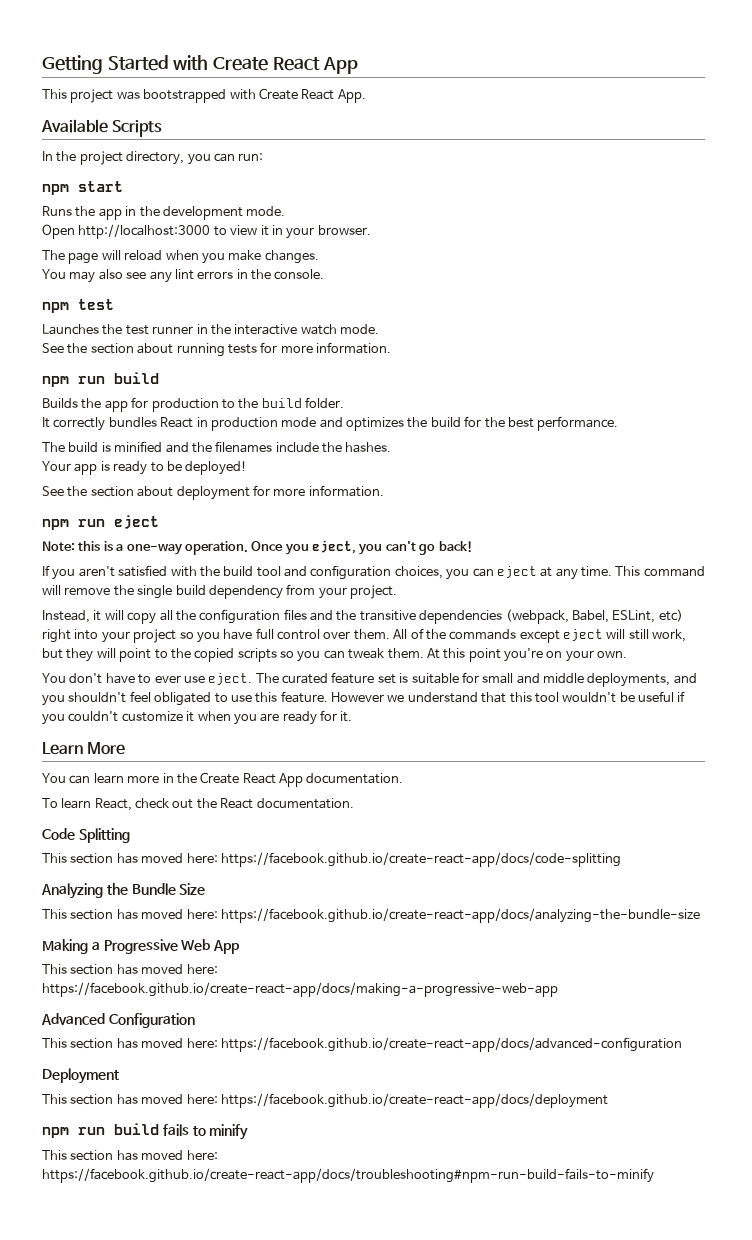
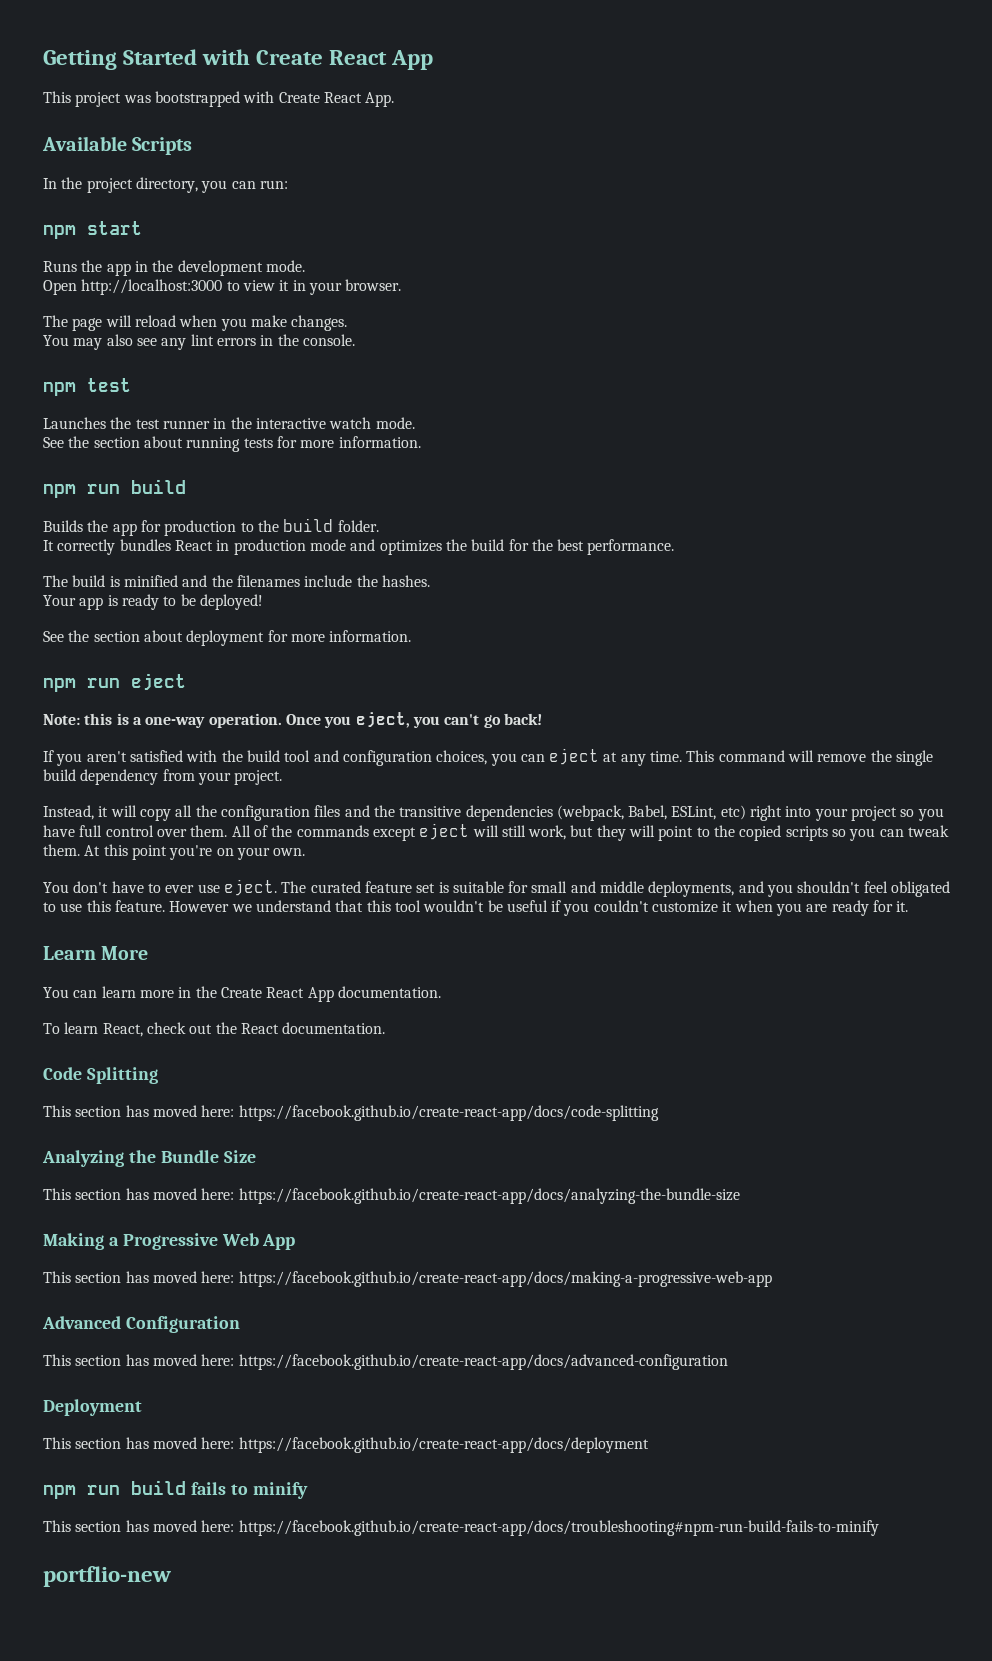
+ portflio-new

